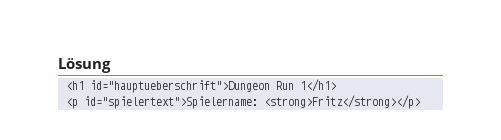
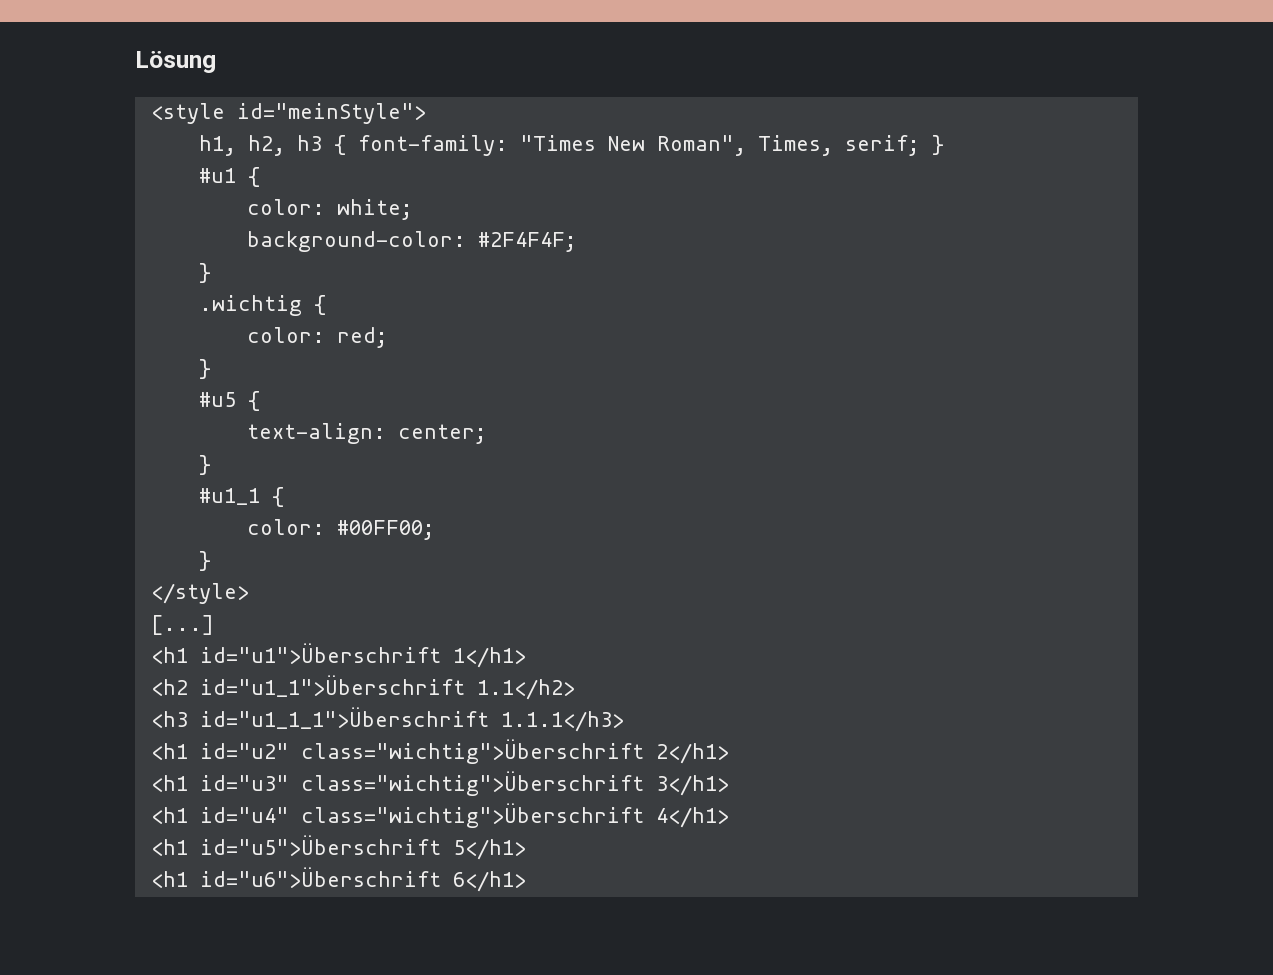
- <h1 id="hauptueberschrift">Dungeon Run 1</h1>
+ <style id="meinStyle">
+ h1, h2, h3 { font-family: "Times New Roman", Times, serif; }
+ #u1 {
+ color: white;
+ background-color: #2F4F4F;
+ }
+ .wichtig {
+ color: red;
+ }
+ #u5 {
+ text-align: center;
+ }
+ #u1_1 {
+ color: #00FF00;
+ }
+ </style>
+ [...]
+ <h1 id="u1">Überschrift 1</h1>
- <p id="spielertext">Spielername: <strong>Fritz</strong></p>
+ <h2 id="u1_1">Überschrift 1.1</h2>
+ <h3 id="u1_1_1">Überschrift 1.1.1</h3>
+ <h1 id="u2" class="wichtig">Überschrift 2</h1>
+ <h1 id="u3" class="wichtig">Überschrift 3</h1>
+ <h1 id="u4" class="wichtig">Überschrift 4</h1>
+ <h1 id="u5">Überschrift 5</h1>
+ <h1 id="u6">Überschrift 6</h1>

